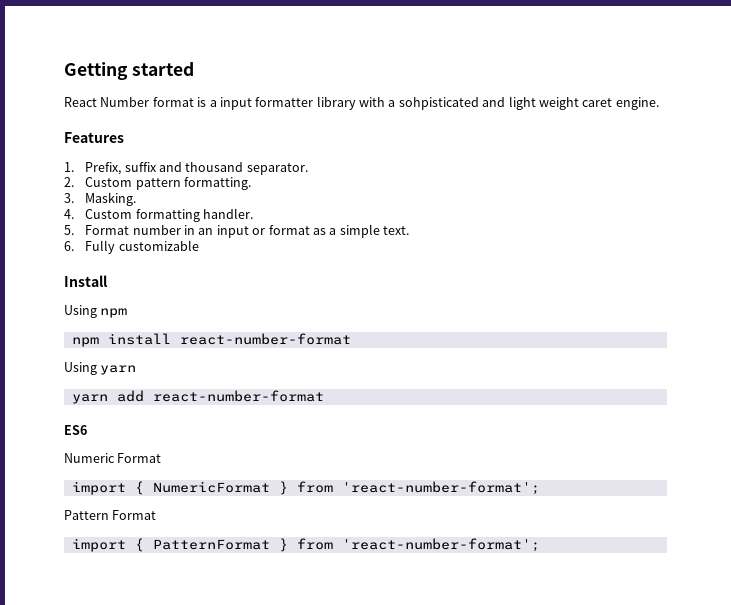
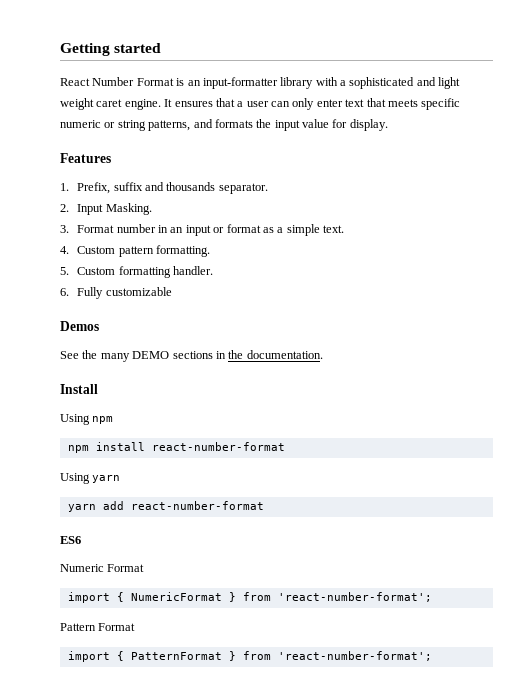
- React Number format is a input formatter library with a sohpisticated and light weight caret engine.
+ React Number Format is an input-formatter library with a sophisticated and light weight caret engine. It ensures that a user can only enter text that meets specific numeric or string patterns, and formats the input value for display.
- 1. Prefix, suffix and thousand separator.
+ 1. Prefix, suffix and thousands separator.
- 2. Custom pattern formatting.
- 3. Masking.
- 4. Custom formatting handler.
- 5. Format number in an input or format as a simple text.
+ 2. Input Masking.
+ 3. Format number in an input or format as a simple text.
+ 4. Custom pattern formatting.
+ 5. Custom formatting handler.
  6. Fully customizable
+ Demos
+ See the many DEMO sections in the documentation.

